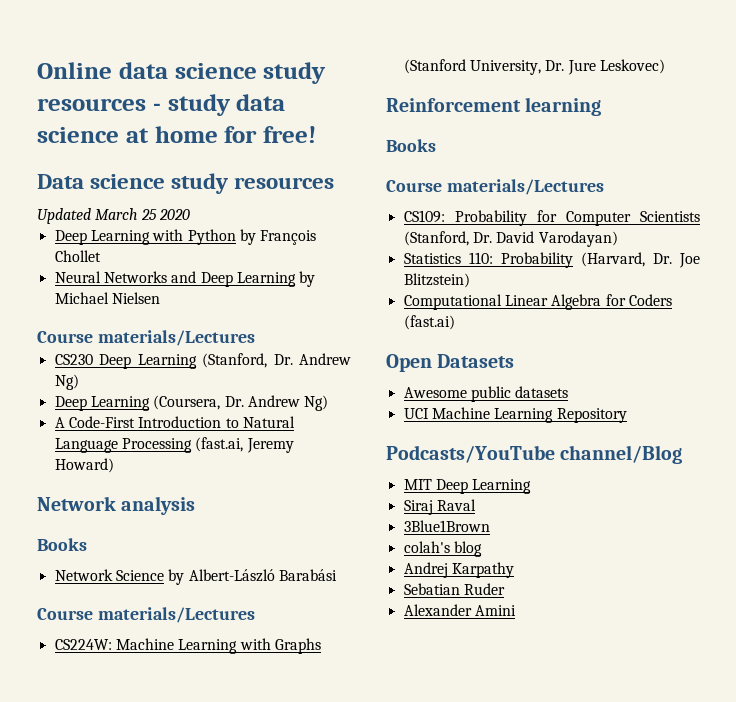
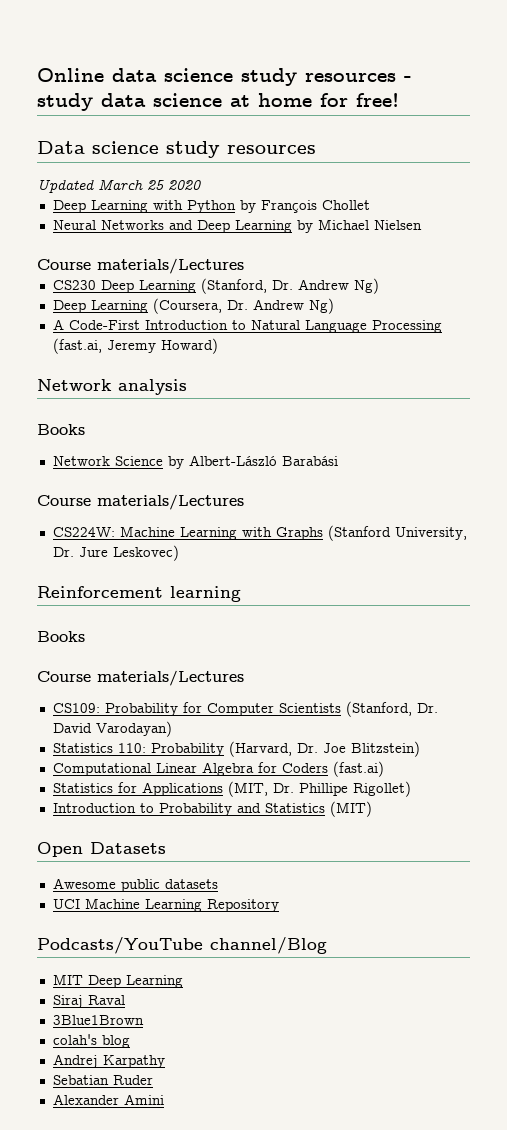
+ Statistics for Applications (MIT, Dr. Phillipe Rigollet)
+ Introduction to Probability and Statistics (MIT)

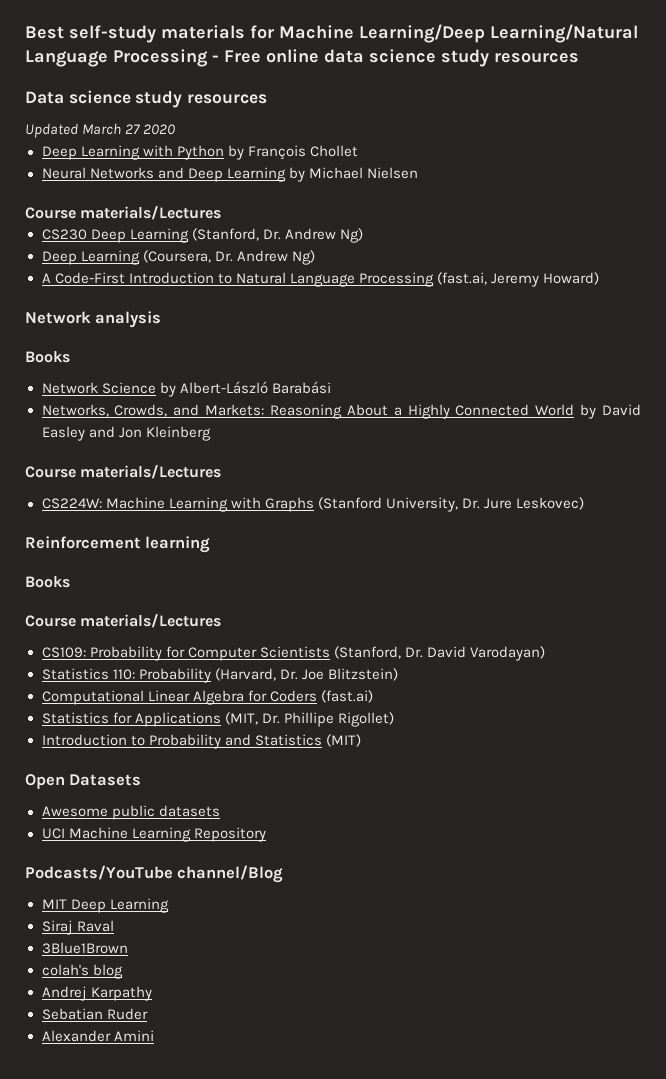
- Online data science study resources - study data science at home for free!
+ Best self-study materials for Machine Learning/Deep Learning/Natural Language Processing - Free online data science study resources
- Updated March 25 2020
+ Updated March 27 2020
+ Networks, Crowds, and Markets: Reasoning About a Highly Connected World by David Easley and Jon Kleinberg

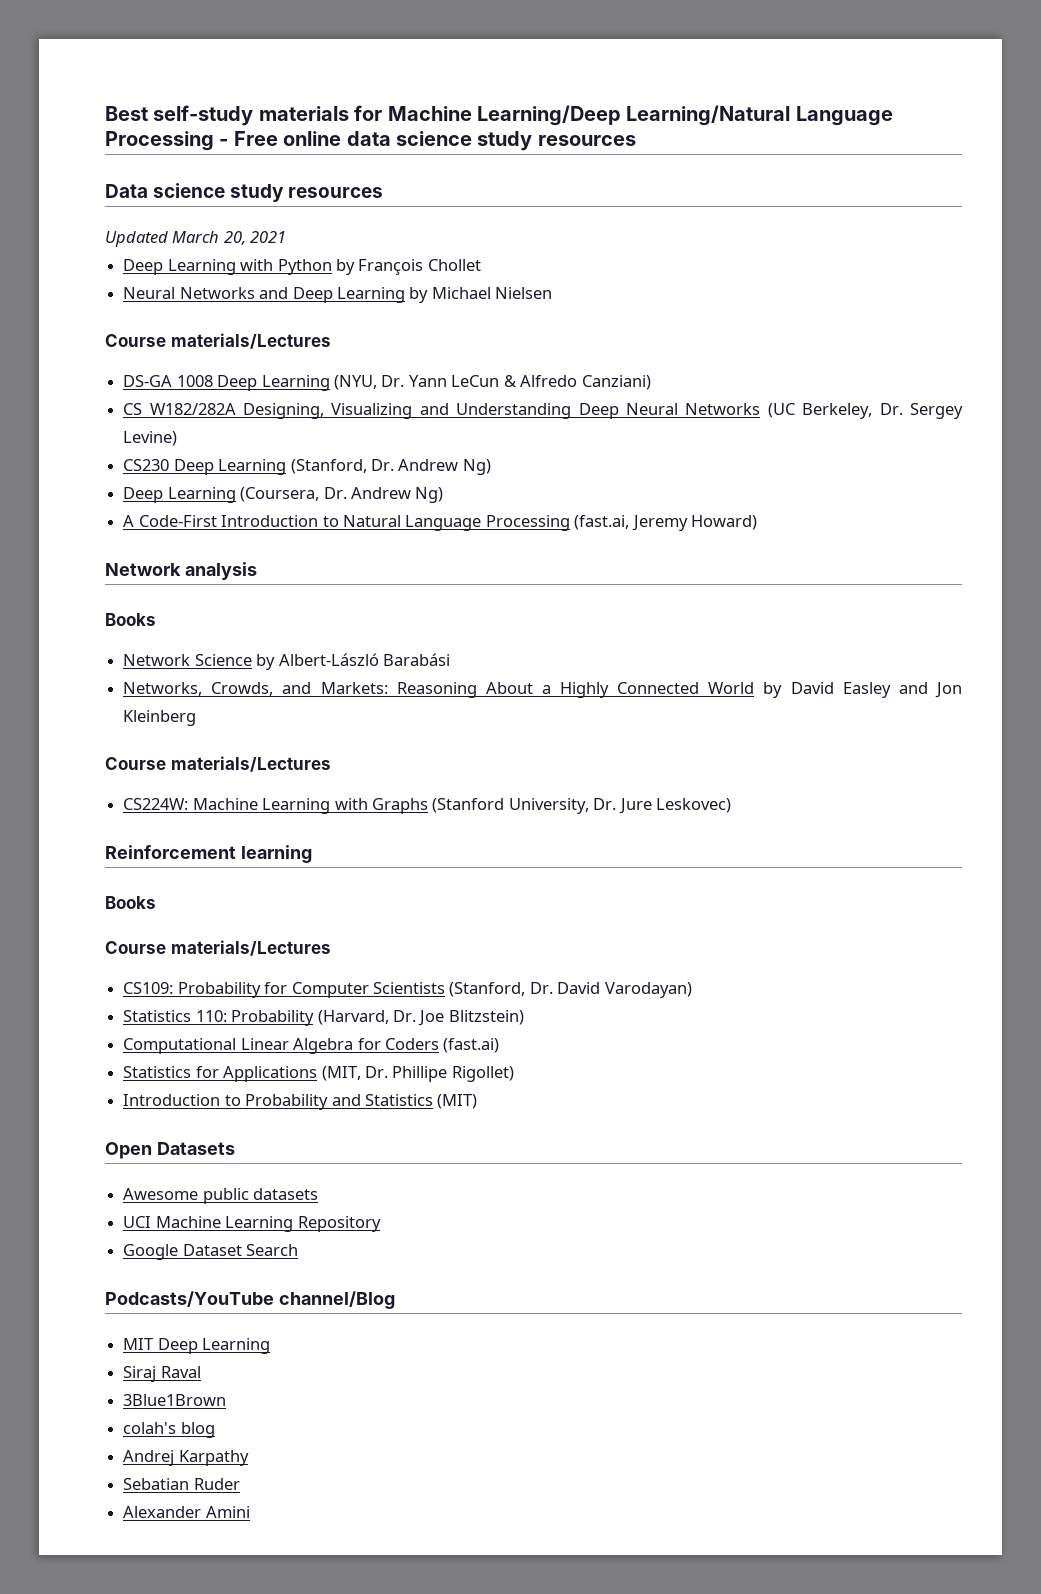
- Updated March 27 2020
+ Updated March 20, 2021
+ DS-GA 1008 Deep Learning (NYU, Dr. Yann LeCun & Alfredo Canziani)
+ CS W182/282A Designing, Visualizing and Understanding Deep Neural Networks (UC Berkeley, Dr. Sergey Levine)
+ Google Dataset Search

